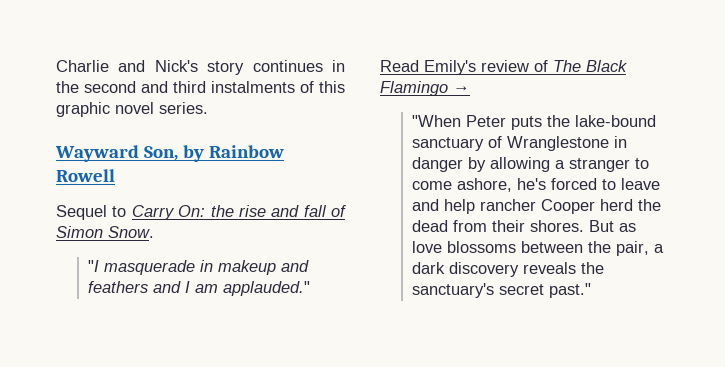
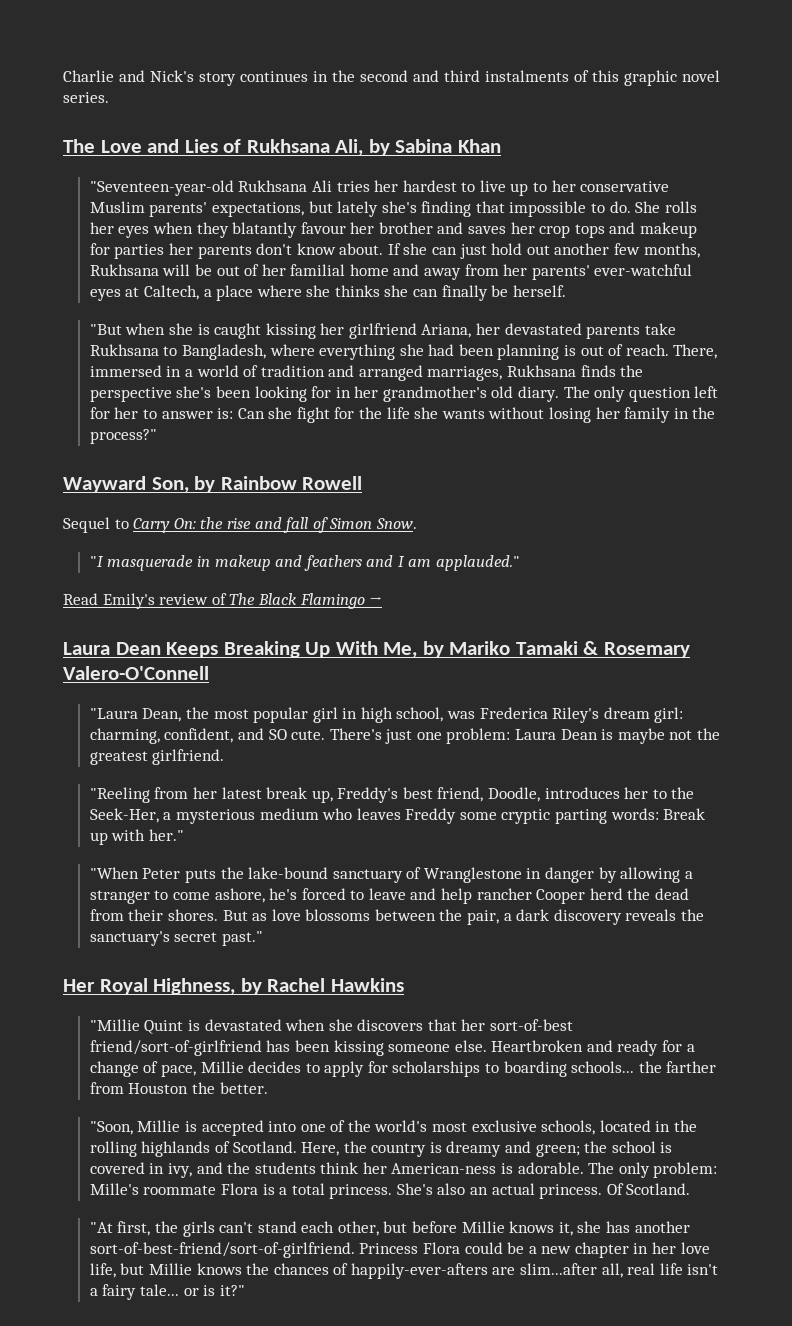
+ The Love and Lies of Rukhsana Ali, by Sabina Khan
+ "Seventeen-year-old Rukhsana Ali tries her hardest to live up to her conservative Muslim parents' expectations, but lately she's finding that impossible to do. She rolls her eyes when they blatantly favour her brother and saves her crop tops and makeup for parties her parents don't know about. If she can just hold out another few months, Rukhsana will be out of her familial home and away from her parents' ever-watchful eyes at Caltech, a place where she thinks she can finally be herself.
+ "But when she is caught kissing her girlfriend Ariana, her devastated parents take Rukhsana to Bangladesh, where everything she had been planning is out of reach. There, immersed in a world of tradition and arranged marriages, Rukhsana finds the perspective she's been looking for in her grandmother's old diary. The only question left for her to answer is: Can she fight for the life she wants without losing her family in the process?"
+ Laura Dean Keeps Breaking Up With Me, by Mariko Tamaki & Rosemary Valero-O'Connell
+ "Laura Dean, the most popular girl in high school, was Frederica Riley's dream girl: charming, confident, and SO cute. There's just one problem: Laura Dean is maybe not the greatest girlfriend.
+ "Reeling from her latest break up, Freddy's best friend, Doodle, introduces her to the Seek-Her, a mysterious medium who leaves Freddy some cryptic parting words: Break up with her."
+ Her Royal Highness, by Rachel Hawkins
+ "Millie Quint is devastated when she discovers that her sort-of-best friend/sort-of-girlfriend has been kissing someone else. Heartbroken and ready for a change of pace, Millie decides to apply for scholarships to boarding schools... the farther from Houston the better.
+ "Soon, Millie is accepted into one of the world's most exclusive schools, located in the rolling highlands of Scotland. Here, the country is dreamy and green; the school is covered in ivy, and the students think her American-ness is adorable. The only problem: Mille's roommate Flora is a total princess. She's also an actual princess. Of Scotland.
+ "At first, the girls can't stand each other, but before Millie knows it, she has another sort-of-best-friend/sort-of-girlfriend. Princess Flora could be a new chapter in her love life, but Millie knows the chances of happily-ever-afters are slim...after all, real life isn't a fairy tale... or is it?"

